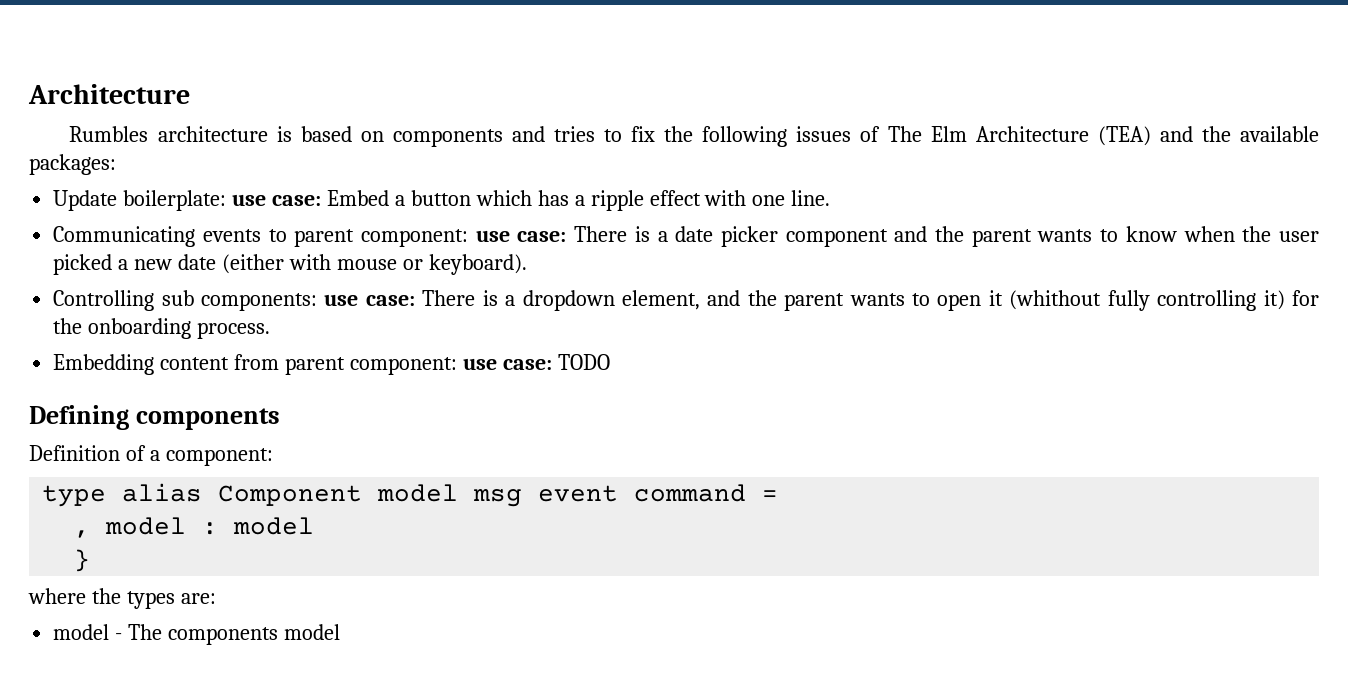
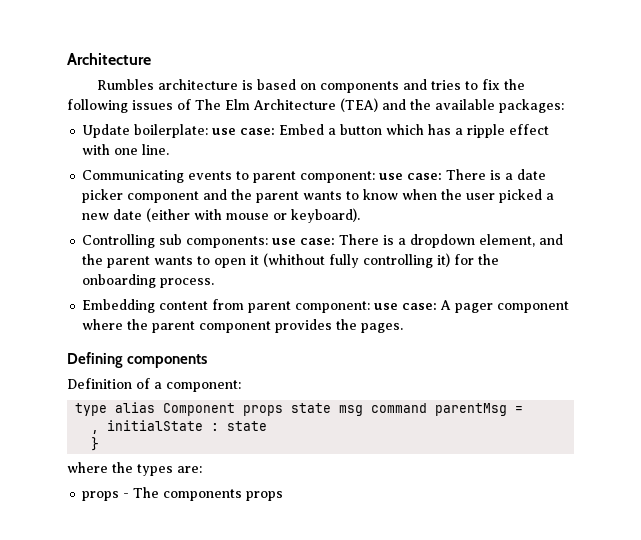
- Embedding content from parent component: use case: TODO
+ Embedding content from parent component: use case: A pager component where the parent component provides the pages.
- type alias Component model msg event command =
+ type alias Component props state msg command parentMsg =
- , model : model
+ , initialState : state
- model - The components model
+ props - The components props

